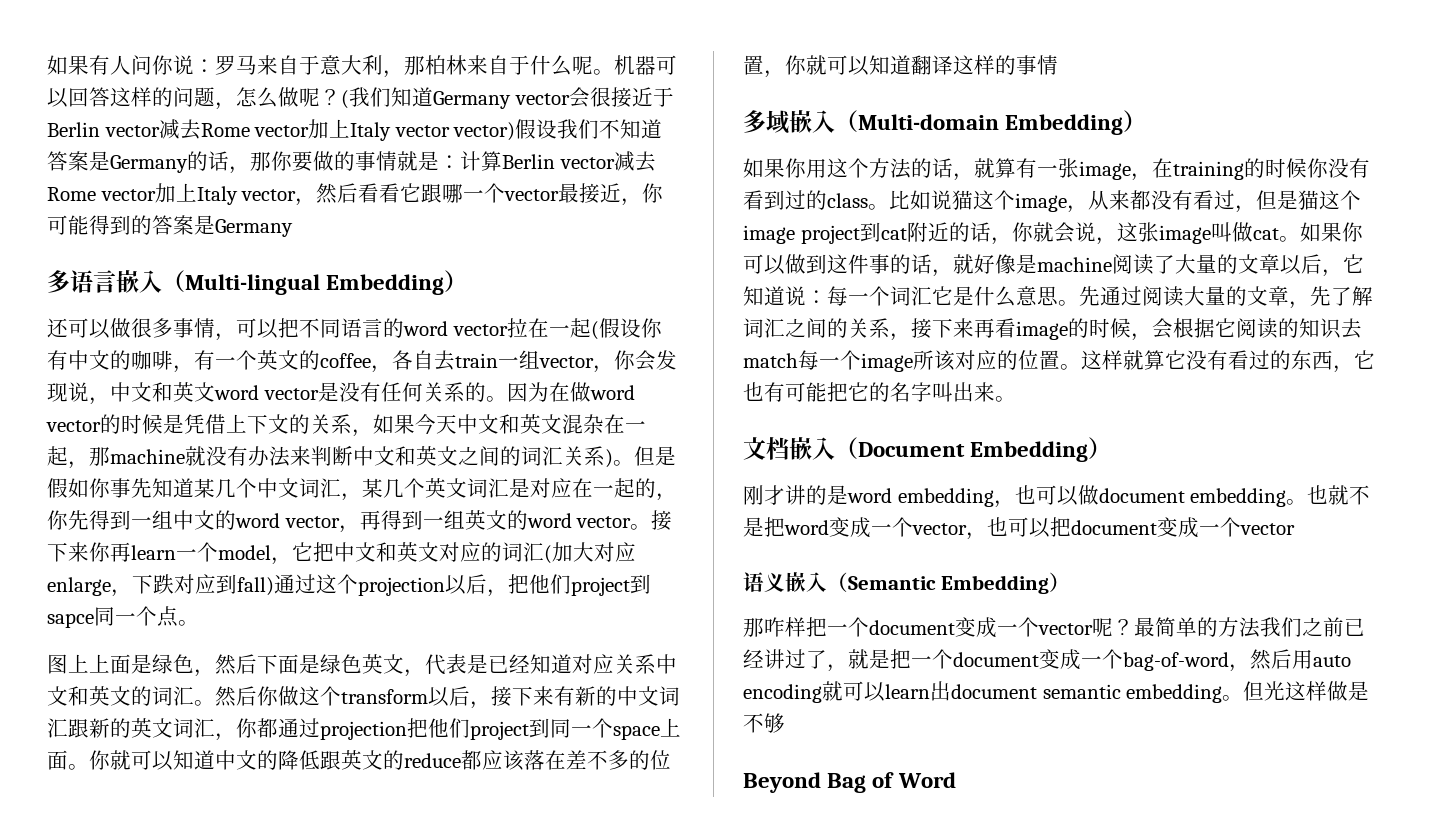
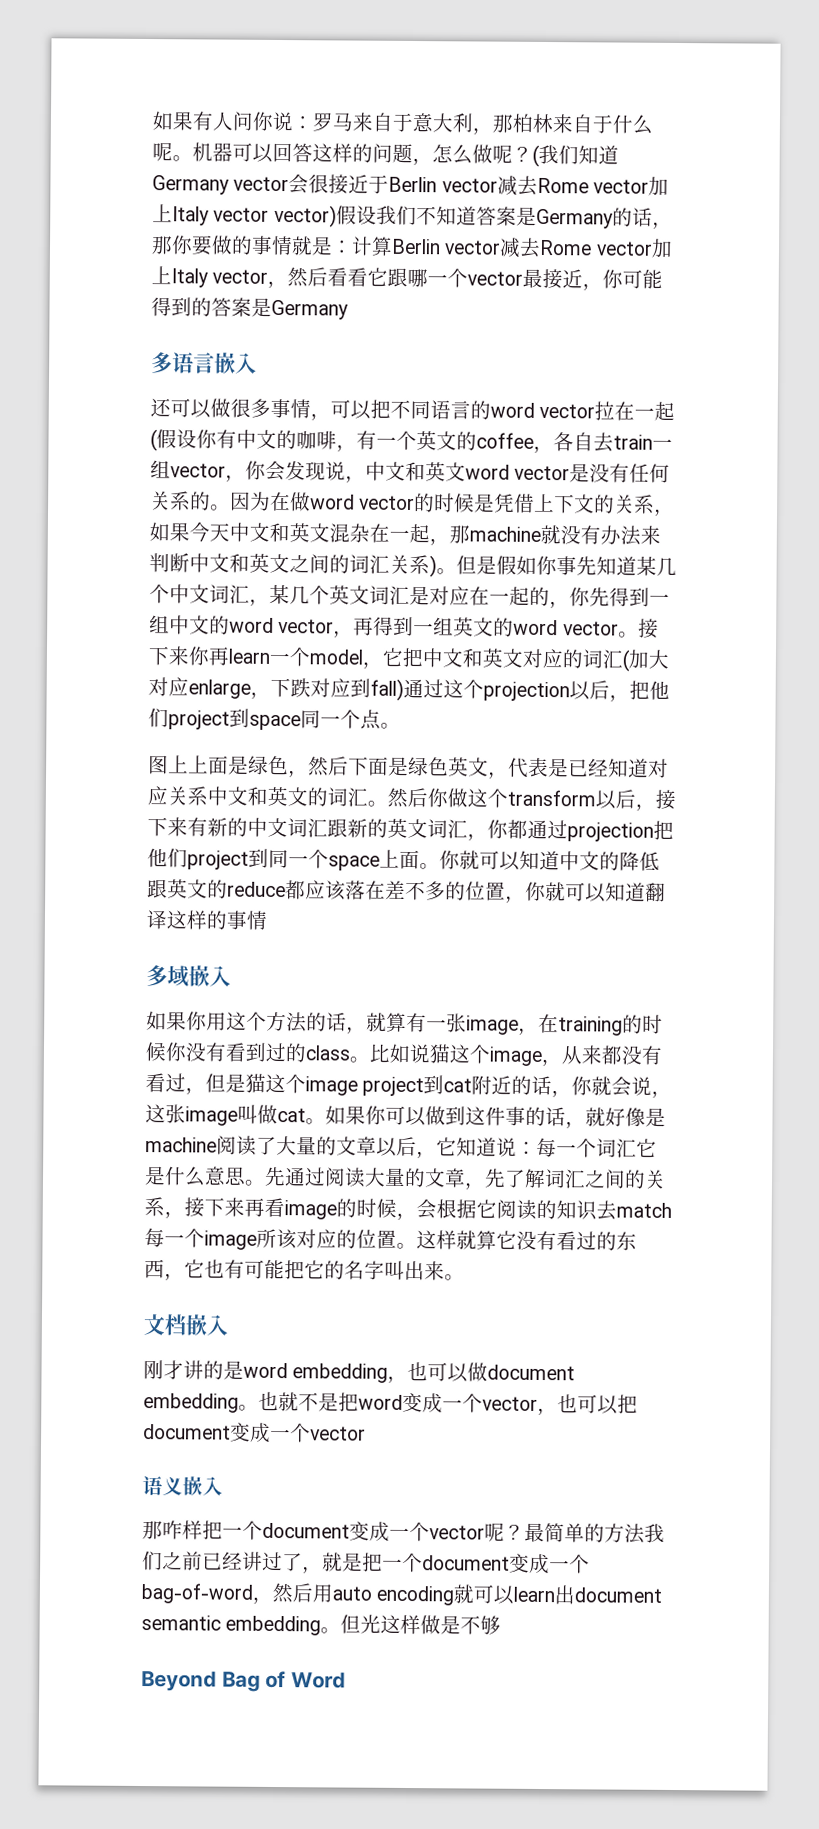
- 多语言嵌入（Multi-lingual Embedding）
+ 多语言嵌入
- 接下来你再learn一个model，它把中文和英文对应的词汇(加大对应enlarge，下跌对应到fall)通过这个projection以后，把他们project到sapce同一个点。
+ 接下来你再learn一个model，它把中文和英文对应的词汇(加大对应enlarge，下跌对应到fall)通过这个projection以后，把他们project到space同一个点。
- 多域嵌入（Multi-domain Embedding）
+ 多域嵌入
- 文档嵌入（Document Embedding）
+ 文档嵌入
- 语义嵌入（Semantic Embedding）
+ 语义嵌入

